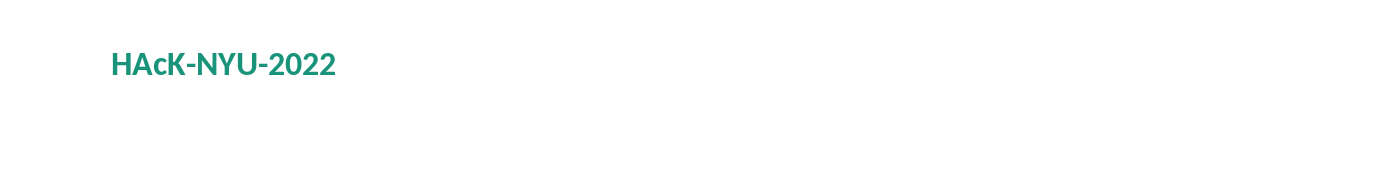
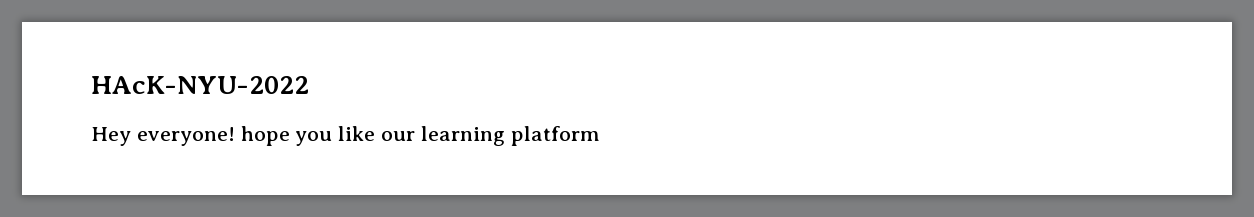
+ Hey everyone! hope you like our learning platform

